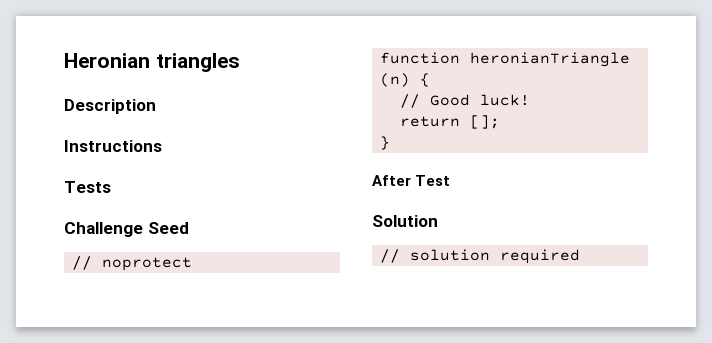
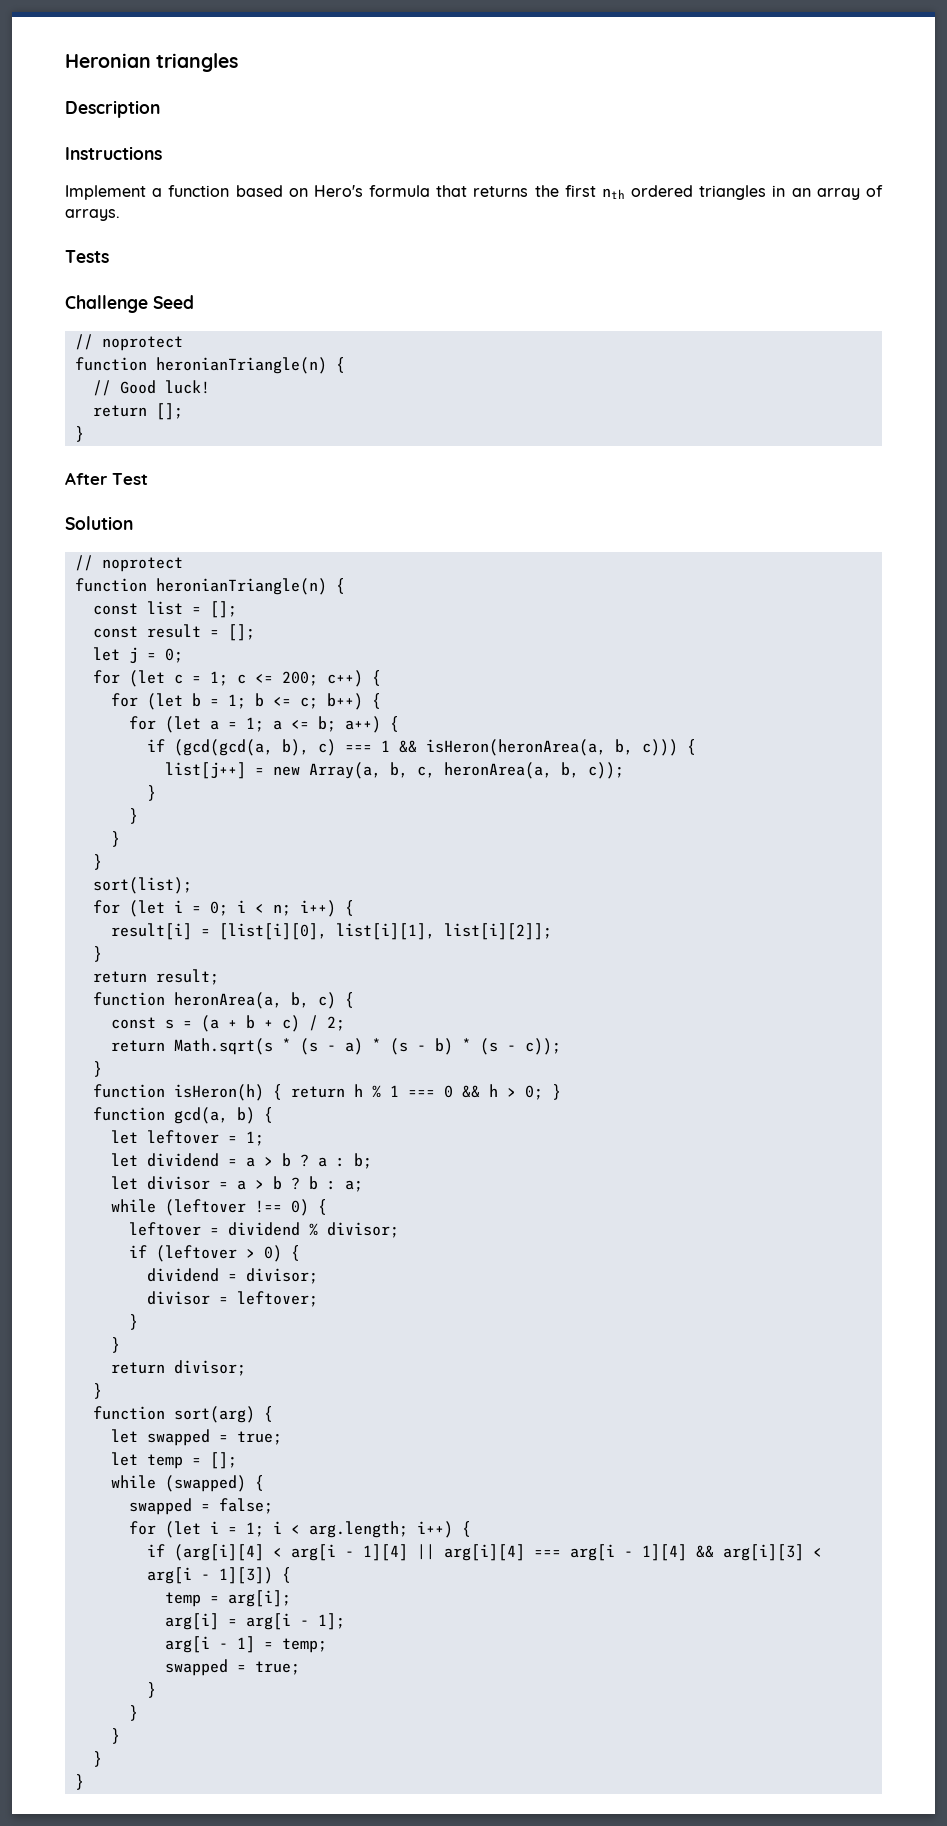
+ Implement a function based on Hero's formula that returns the first nth ordered triangles in an array of arrays.
  Challenge Seed
  // noprotect
- function heronianTriangle (n) {
+ function heronianTriangle(n) {
  Solution
- // solution required
+ // noprotect
+ function heronianTriangle(n) {
+ const list = [];
+ const result = [];
+ let j = 0;
+ for (let c = 1; c <= 200; c++) {
+ for (let b = 1; b <= c; b++) {
+ for (let a = 1; a <= b; a++) {
+ if (gcd(gcd(a, b), c) === 1 && isHeron(heronArea(a, b, c))) {
+ list[j++] = new Array(a, b, c, heronArea(a, b, c));
+ }
+ }
+ }
+ }
+ sort(list);
+ for (let i = 0; i < n; i++) {
+ result[i] = [list[i][0], list[i][1], list[i][2]];
+ }
+ return result;
+ function heronArea(a, b, c) {
+ const s = (a + b + c) / 2;
+ return Math.sqrt(s * (s - a) * (s - b) * (s - c));
+ }
+ function isHeron(h) { return h % 1 === 0 && h > 0; }
+ function gcd(a, b) {
+ let leftover = 1;
+ let dividend = a > b ? a : b;
+ let divisor = a > b ? b : a;
+ while (leftover !== 0) {
+ leftover = dividend % divisor;
+ if (leftover > 0) {
+ dividend = divisor;
+ divisor = leftover;
+ }
+ }
+ return divisor;
+ }
+ function sort(arg) {
+ let swapped = true;
+ let temp = [];
+ while (swapped) {
+ swapped = false;
+ for (let i = 1; i < arg.length; i++) {
+ if (arg[i][4] < arg[i - 1][4] || arg[i][4] === arg[i - 1][4] && arg[i][3] < arg[i - 1][3]) {
+ temp = arg[i];
+ arg[i] = arg[i - 1];
+ arg[i - 1] = temp;
+ swapped = true;
+ }
+ }
+ }
+ }
+ }

